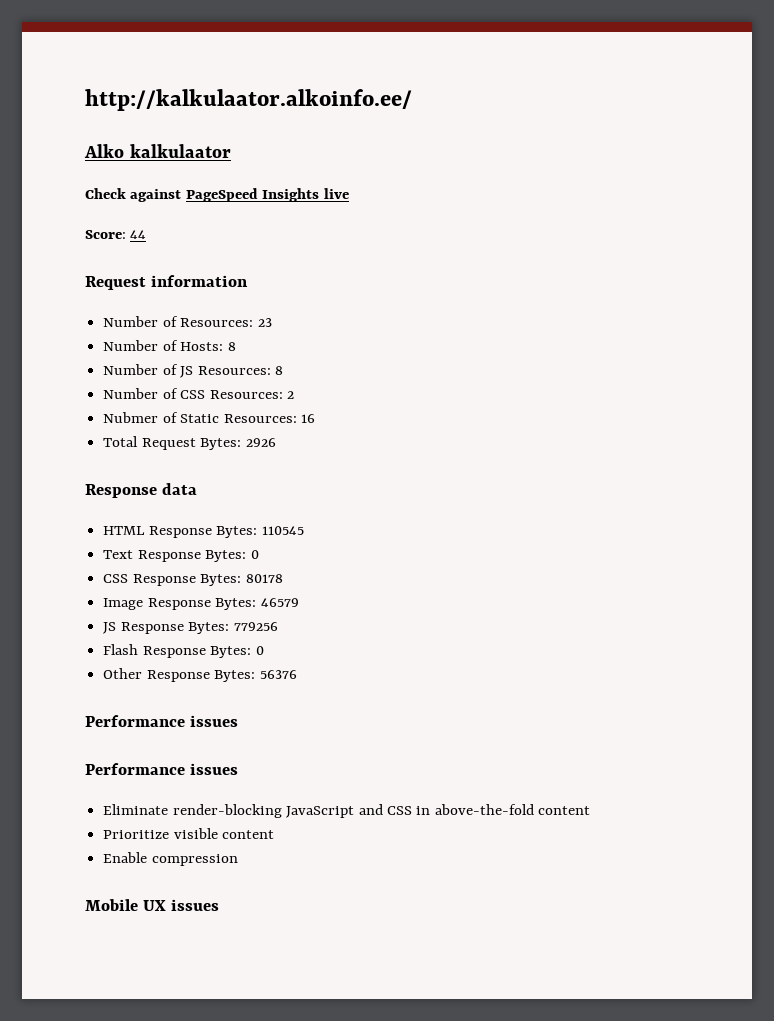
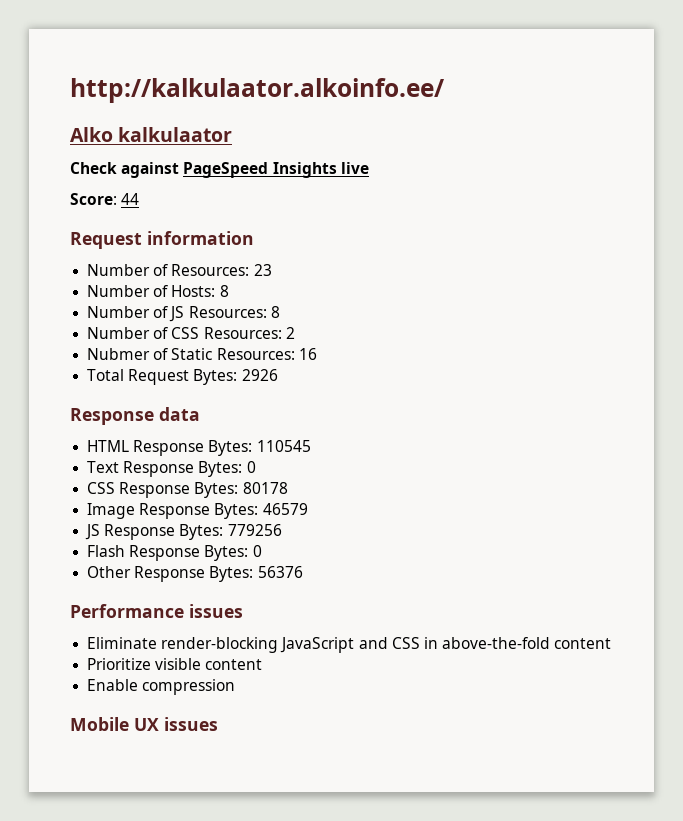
  Other Response Bytes: 56376
- Performance issues

